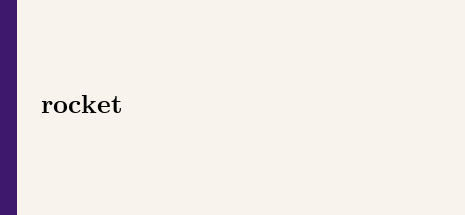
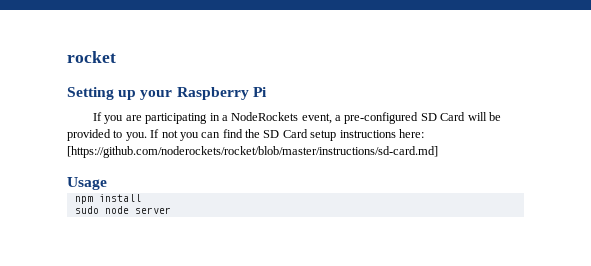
+ Setting up your Raspberry Pi
+ If you are participating in a NodeRockets event, a pre-configured SD Card will be provided to you. If not you can find the SD Card setup instructions here: [https://github.com/noderockets/rocket/blob/master/instructions/sd-card.md]
+ Usage
+ npm install
+ sudo node server

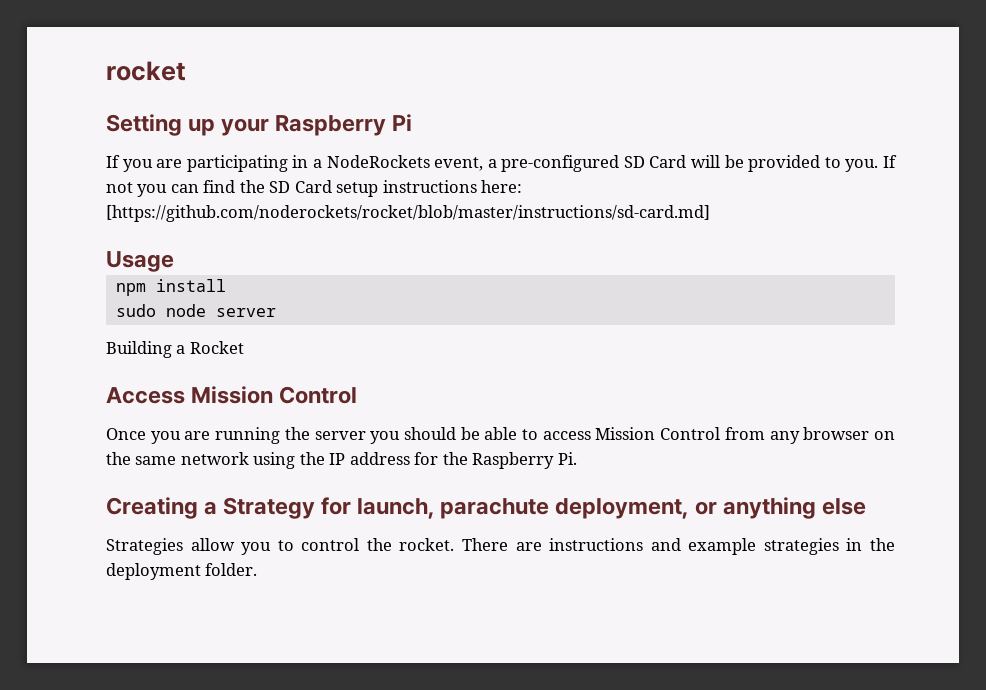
+ Building a Rocket
+ Access Mission Control
+ Once you are running the server you should be able to access Mission Control from any browser on the same network using the IP address for the Raspberry Pi.
+ Creating a Strategy for launch, parachute deployment, or anything else
+ Strategies allow you to control the rocket. There are instructions and example strategies in the deployment folder.

